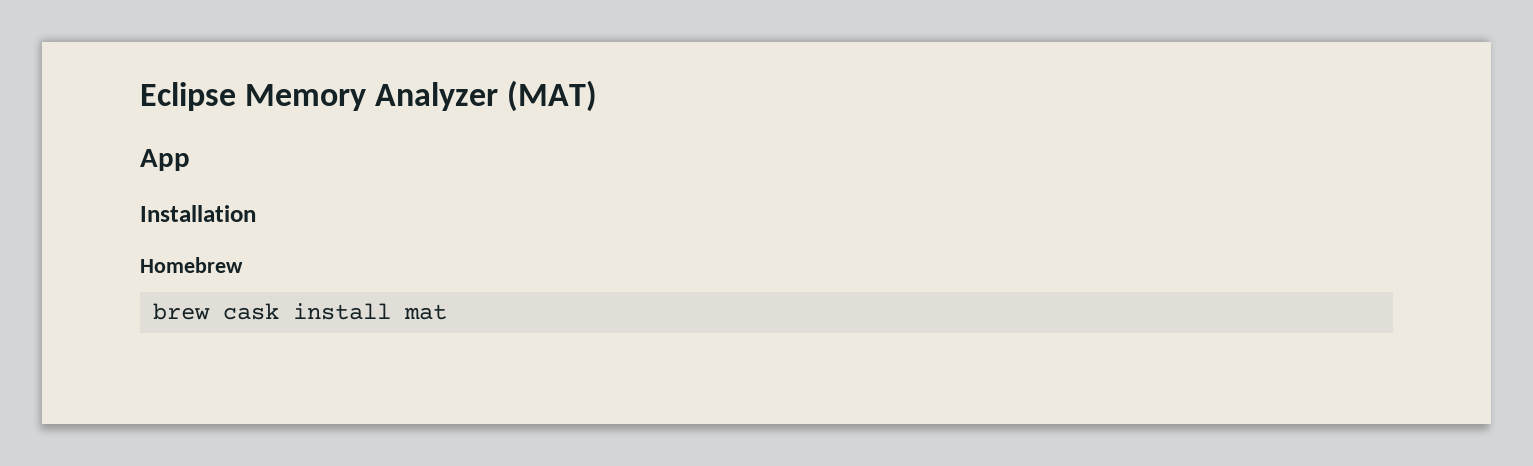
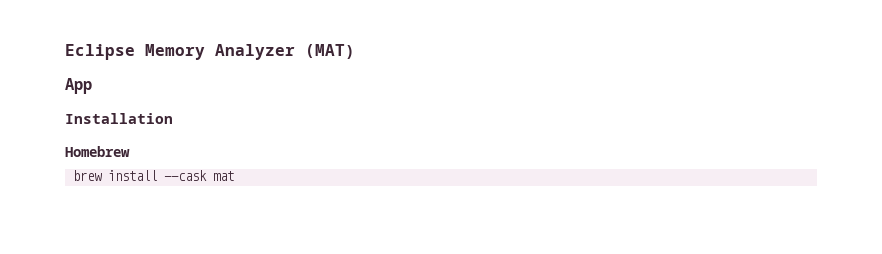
- brew cask install mat
+ brew install --cask mat

